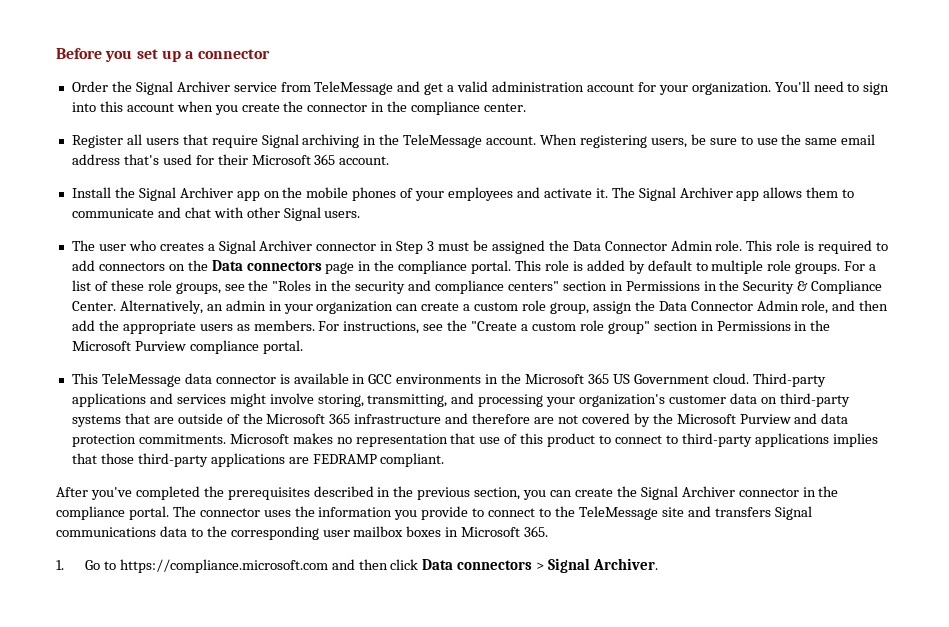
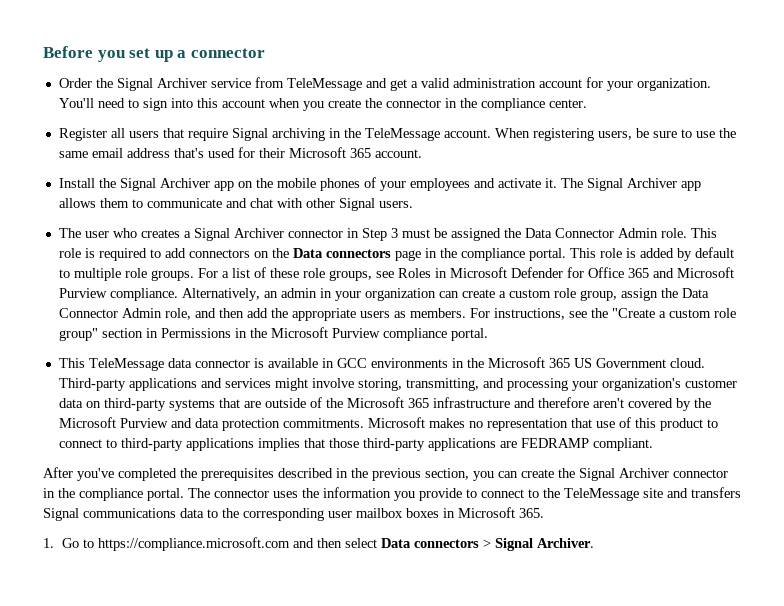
- For a list of these role groups, see the "Roles in the security and compliance centers" section in Permissions in the Security & Compliance Center.
+ For a list of these role groups, see Roles in Microsoft Defender for Office 365 and Microsoft Purview compliance.
- Third-party applications and services might involve storing, transmitting, and processing your organization's customer data on third-party systems that are outside of the Microsoft 365 infrastructure and therefore are not covered by the Microsoft Purview and data protection commitments.
+ Third-party applications and services might involve storing, transmitting, and processing your organization's customer data on third-party systems that are outside of the Microsoft 365 infrastructure and therefore aren't covered by the Microsoft Purview and data protection commitments.
- 1. Go to https://compliance.microsoft.com and then click Data connectors > Signal Archiver.
+ 1. Go to https://compliance.microsoft.com and then select Data connectors > Signal Archiver.

